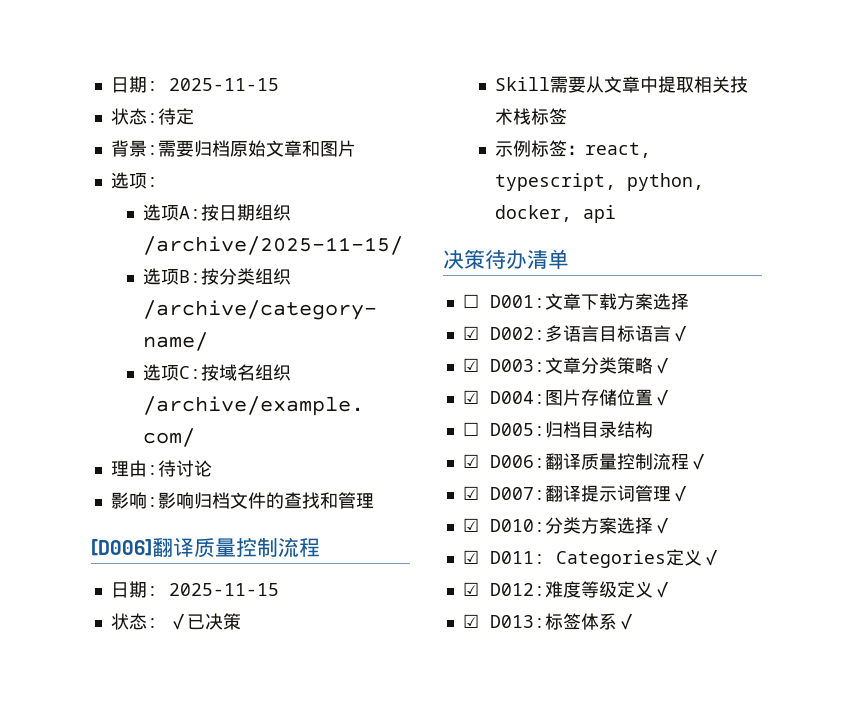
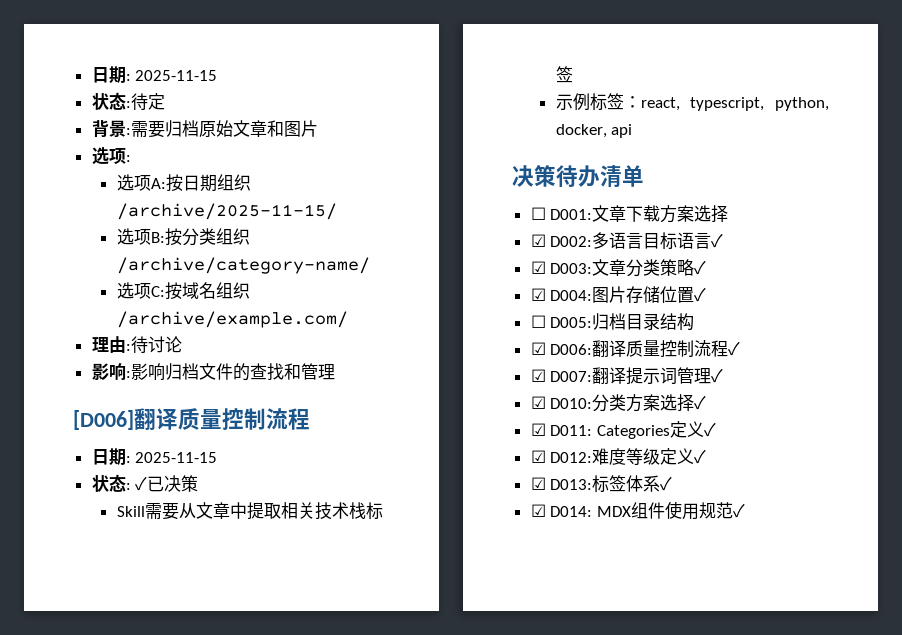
+ ☑ D014: MDX组件使用规范✓

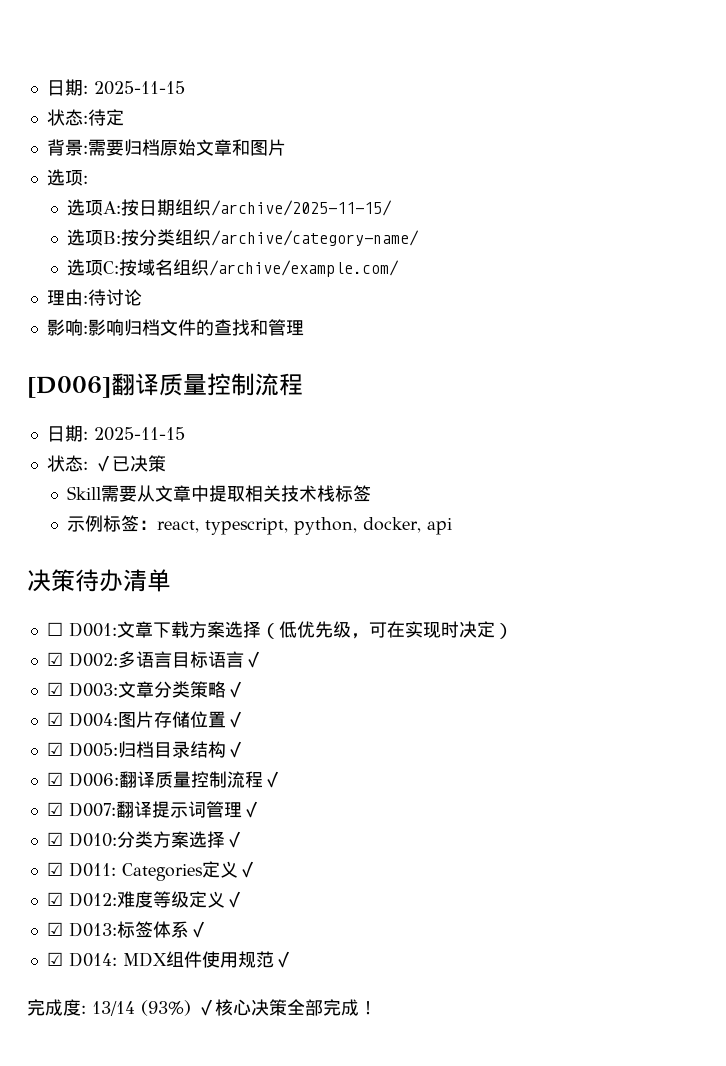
- ☐ D001:文章下载方案选择
+ ☐ D001:文章下载方案选择（低优先级，可在实现时决定）
- ☐ D005:归档目录结构
+ ☑ D005:归档目录结构✓
+ 完成度: 13/14 (93%) ✓核心决策全部完成！

